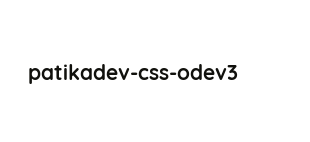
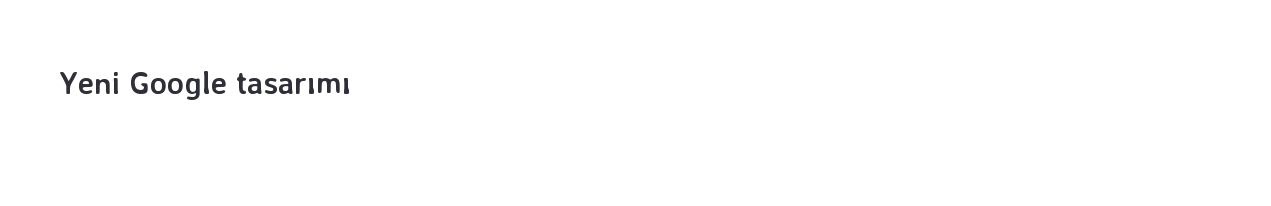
- patikadev-css-odev3
+ Yeni Google tasarımı

